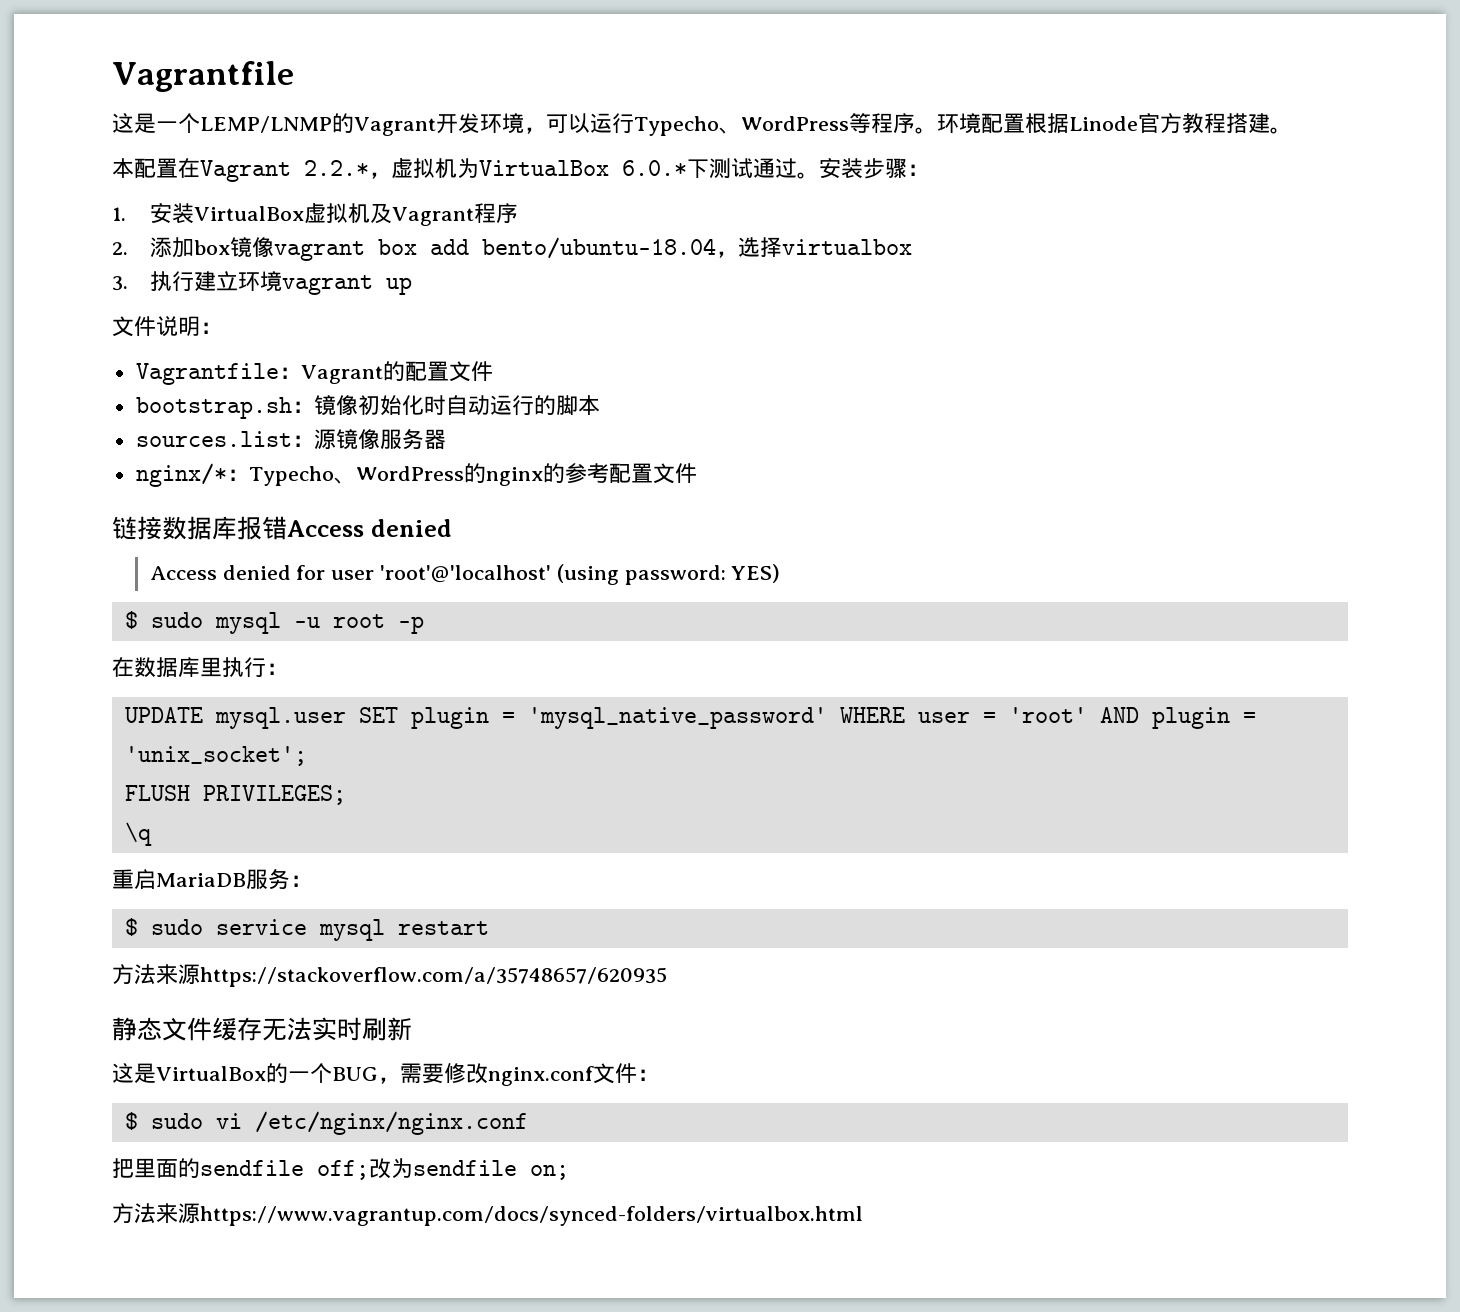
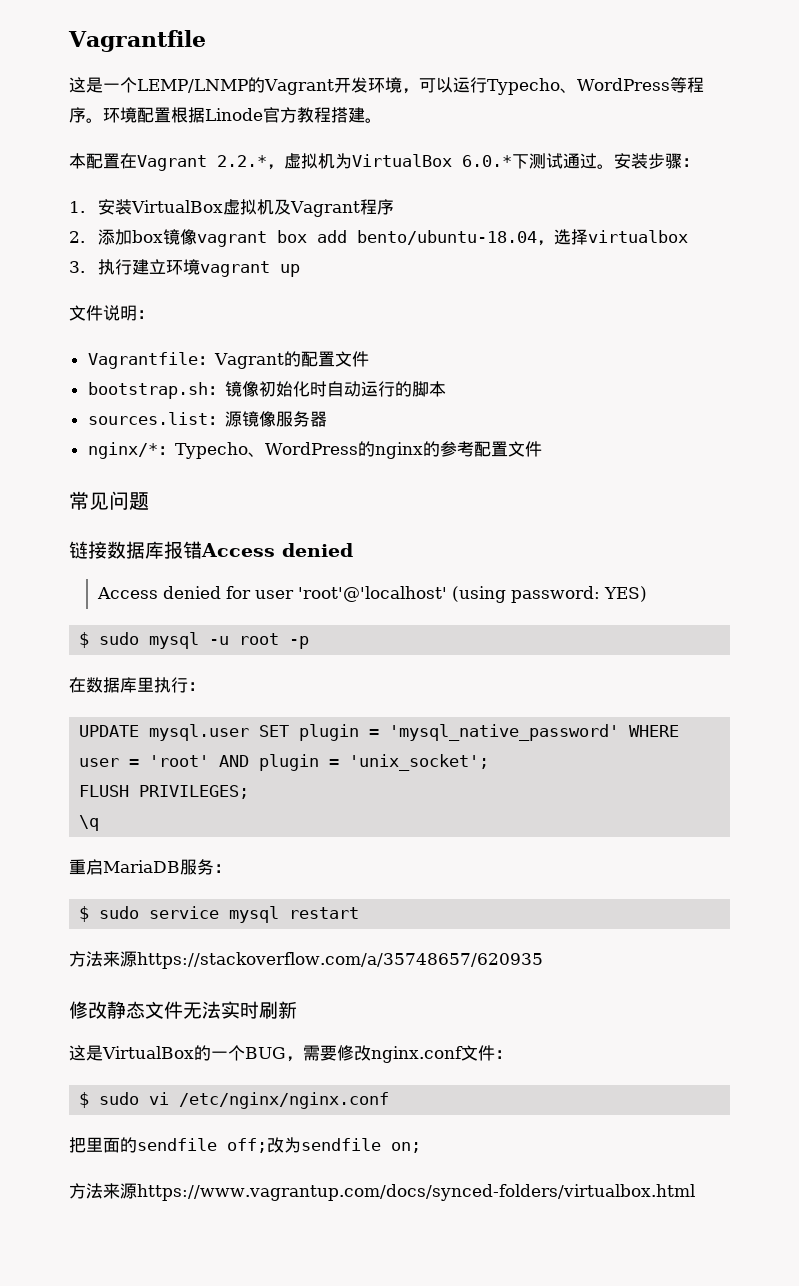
+ 常见问题
- 静态文件缓存无法实时刷新
+ 修改静态文件无法实时刷新

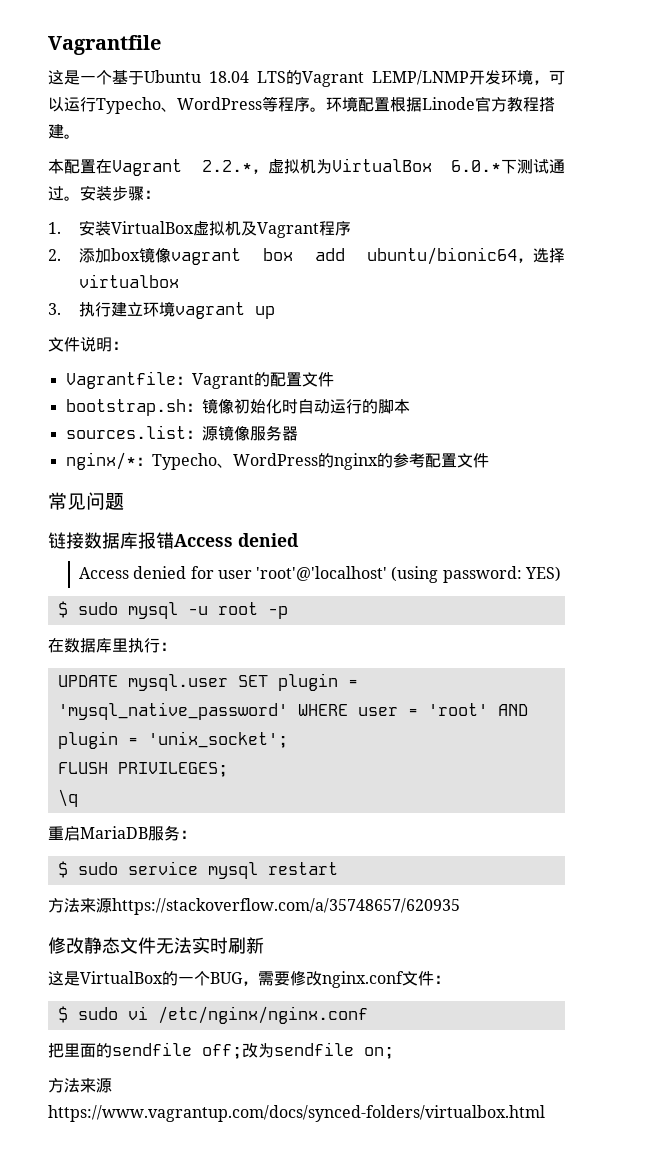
- 这是一个LEMP/LNMP的Vagrant开发环境，可以运行Typecho、WordPress等程序。
+ 这是一个基于Ubuntu 18.04 LTS的Vagrant LEMP/LNMP开发环境，可以运行Typecho、WordPress等程序。
- 2.添加box镜像vagrant box add bento/ubuntu-18.04，选择virtualbox
+ 2.添加box镜像vagrant box add ubuntu/bionic64，选择virtualbox

